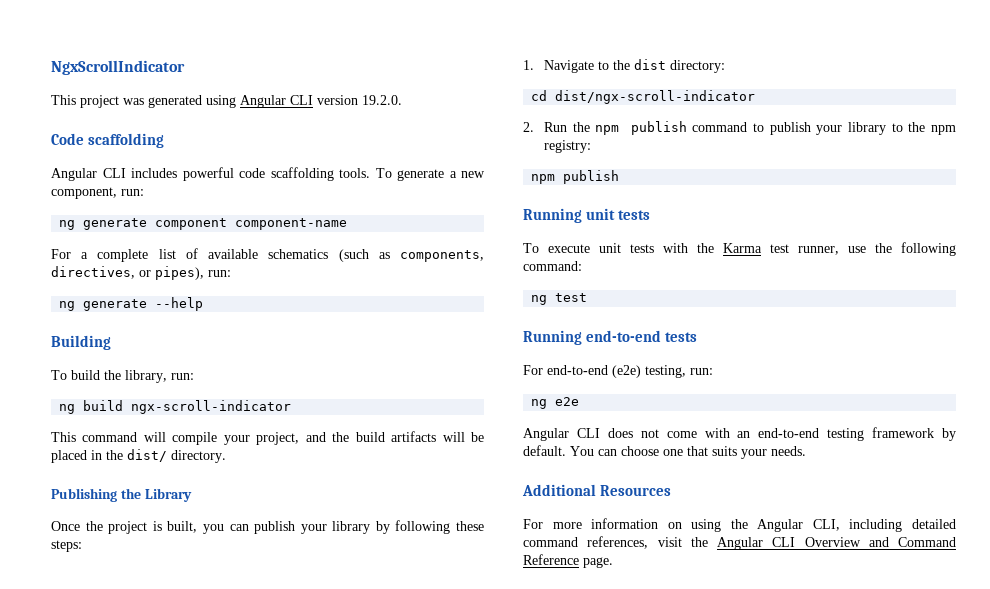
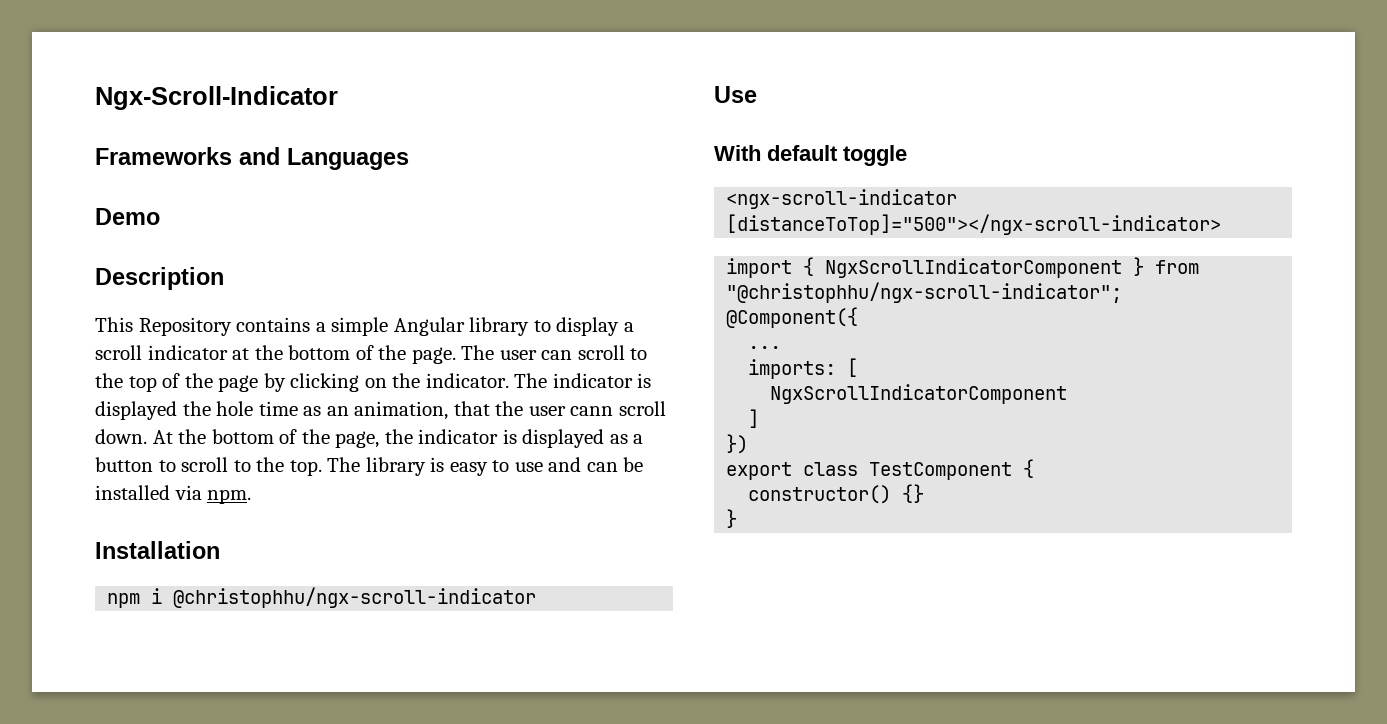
- NgxScrollIndicator
- This project was generated using Angular CLI version 19.2.0.
- Code scaffolding
- Angular CLI includes powerful code scaffolding tools. To generate a new component, run:
- ng generate component component-name
- For a complete list of available schematics (such as components, directives, or pipes), run:
- ng generate --help
- Building
- To build the library, run:
- ng build ngx-scroll-indicator
- This command will compile your project, and the build artifacts will be placed in the dist/ directory.
- Publishing the Library
- Once the project is built, you can publish your library by following these steps:
- 1. Navigate to the dist directory:
- cd dist/ngx-scroll-indicator
- 2. Run the npm publish command to publish your library to the npm registry:
- npm publish
- Running unit tests
- To execute unit tests with the Karma test runner, use the following command:
- ng test
- Running end-to-end tests
- For end-to-end (e2e) testing, run:
- ng e2e
- Angular CLI does not come with an end-to-end testing framework by default. You can choose one that suits your needs.
- Additional Resources
- For more information on using the Angular CLI, including detailed command references, visit the Angular CLI Overview and Command Reference page.
+ Ngx-Scroll-Indicator
+ Frameworks and Languages
+ Demo
+ Description
+ This Repository contains a simple Angular library to display a scroll indicator at the bottom of the page. The user can scroll to the top of the page by clicking on the indicator. The indicator is displayed the hole time as an animation, that the user cann scroll down. At the bottom of the page, the indicator is displayed as a button to scroll to the top. The library is easy to use and can be installed via npm.
+ Installation
+ npm i @christophhu/ngx-scroll-indicator
+ Use
+ With default toggle
+ <ngx-scroll-indicator [distanceToTop]="500"></ngx-scroll-indicator>
+ import { NgxScrollIndicatorComponent } from "@christophhu/ngx-scroll-indicator";
+ @Component({
+ ...
+ imports: [
+ NgxScrollIndicatorComponent
+ ]
+ })
+ export class TestComponent {
+ constructor() {}
+ }

